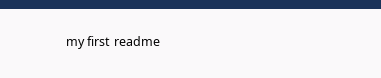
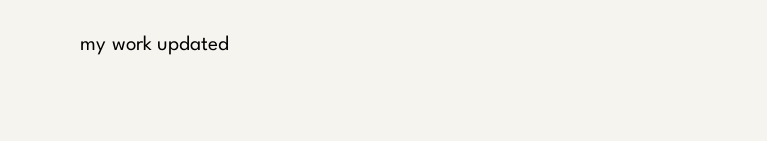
- my first readme
+ my work updated

